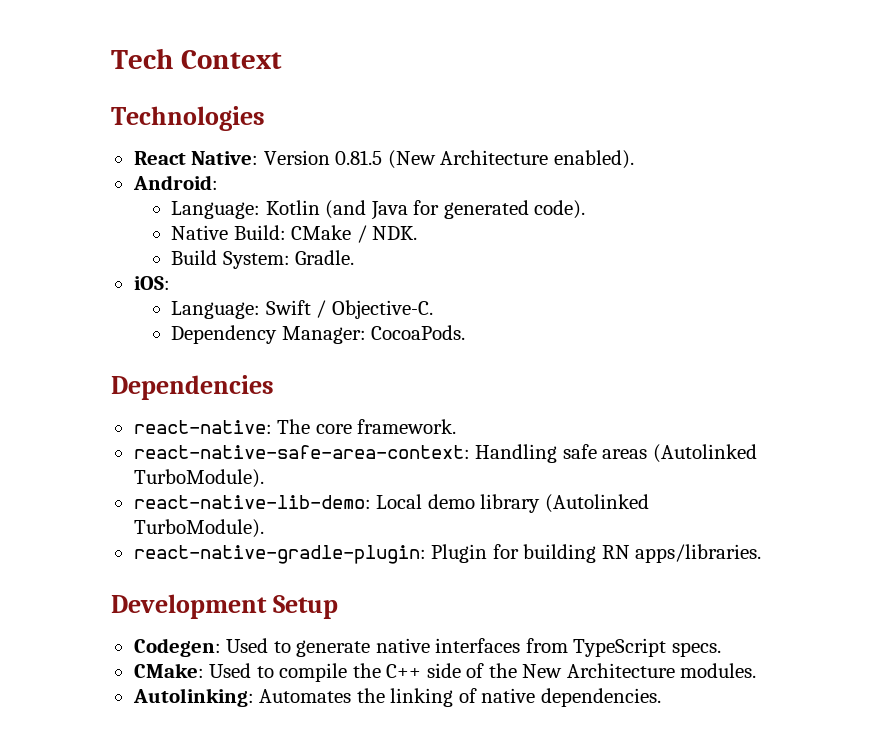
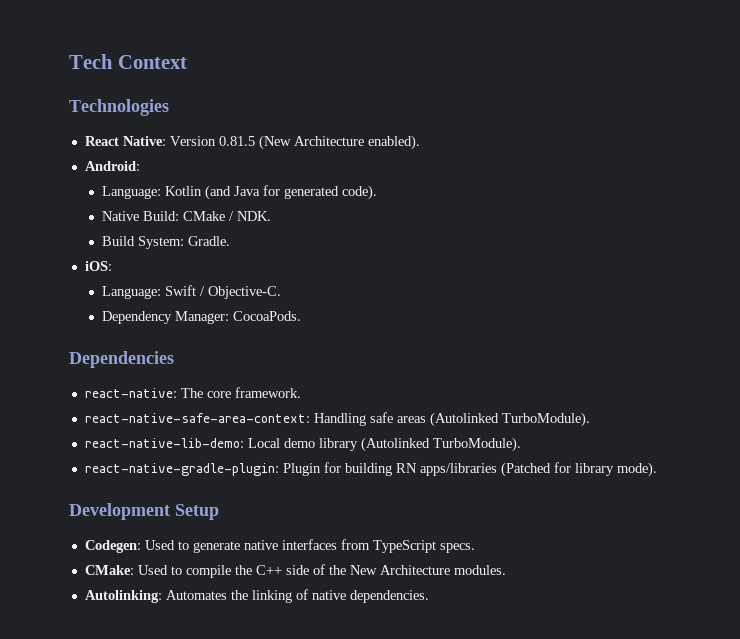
- react-native-gradle-plugin: Plugin for building RN apps/libraries.
+ react-native-gradle-plugin: Plugin for building RN apps/libraries (Patched for library mode).

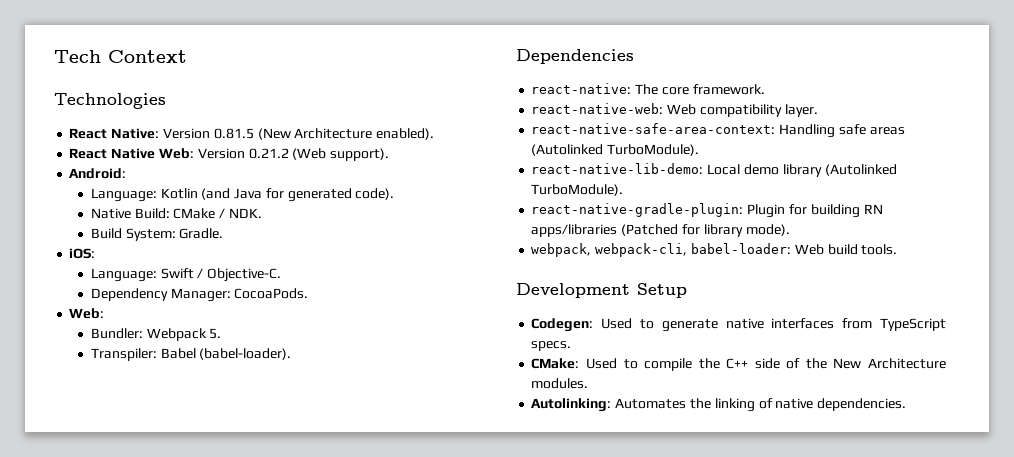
+ React Native Web: Version 0.21.2 (Web support).
  Dependency Manager: CocoaPods.
+ Web:
+ Bundler: Webpack 5.
+ Transpiler: Babel (babel-loader).
+ react-native-web: Web compatibility layer.
+ webpack, webpack-cli, babel-loader: Web build tools.

